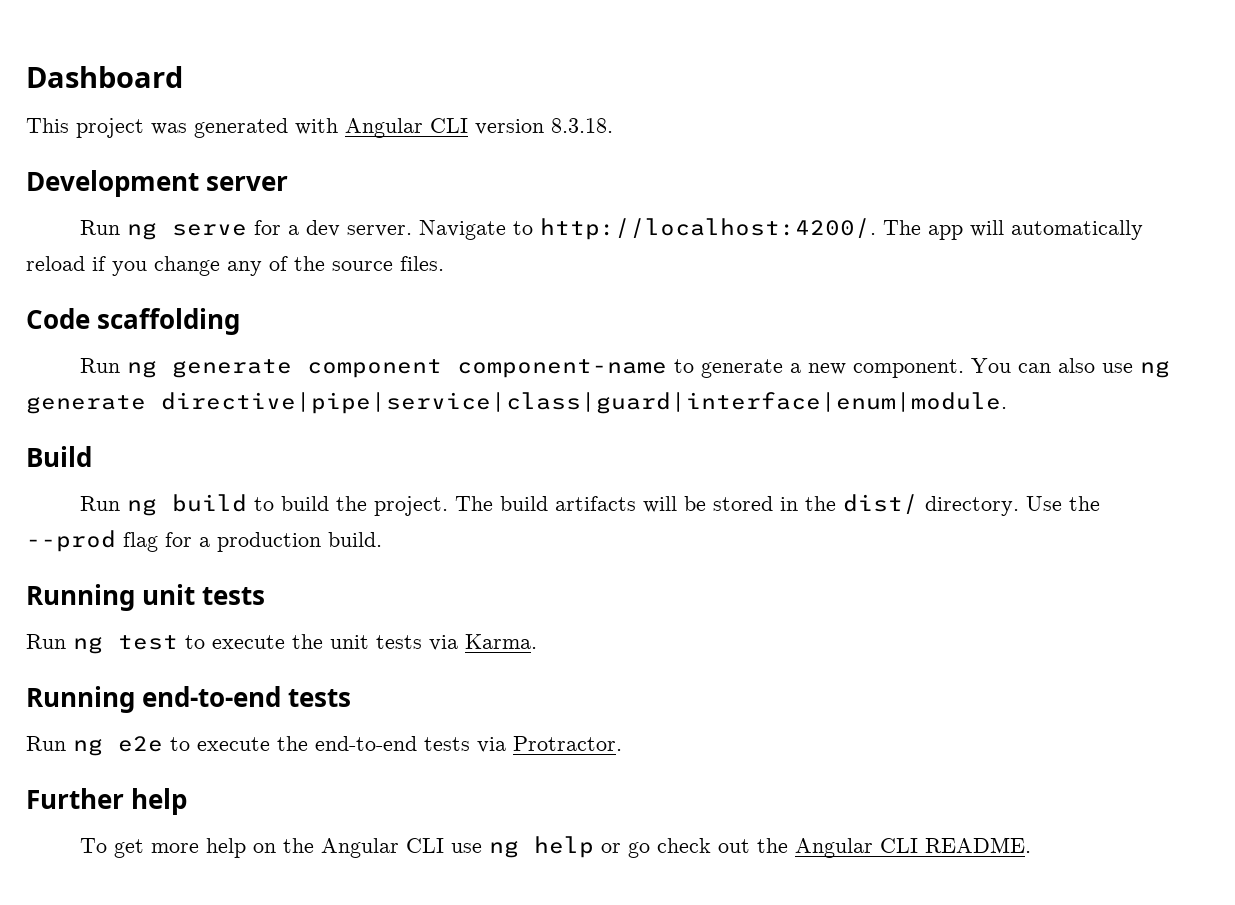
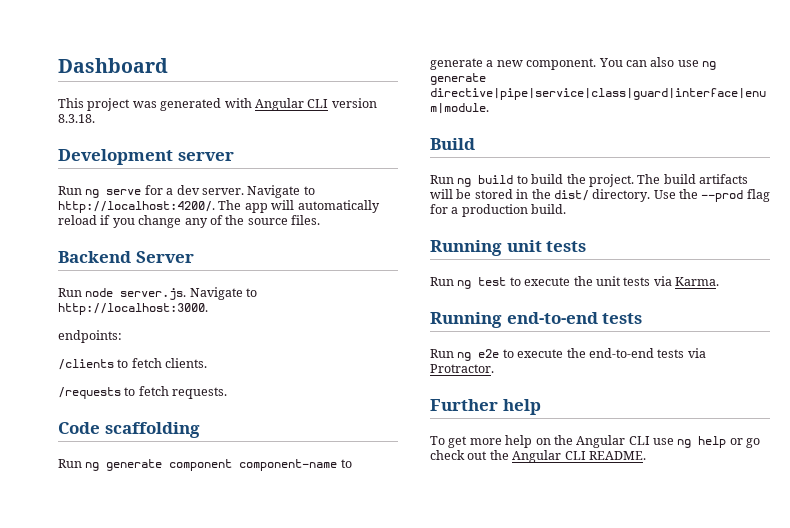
+ Backend Server
+ Run node server.js. Navigate to http://localhost:3000.
+ endpoints:
+ /clients to fetch clients.
+ /requests to fetch requests.

